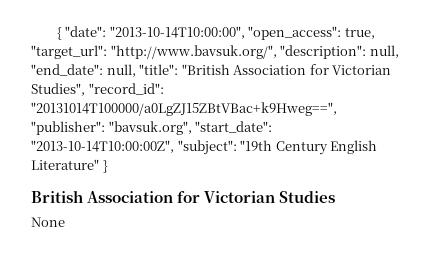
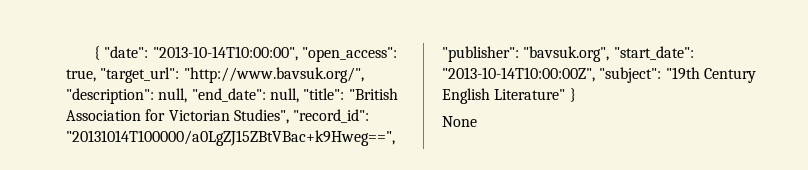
- British Association for Victorian Studies

